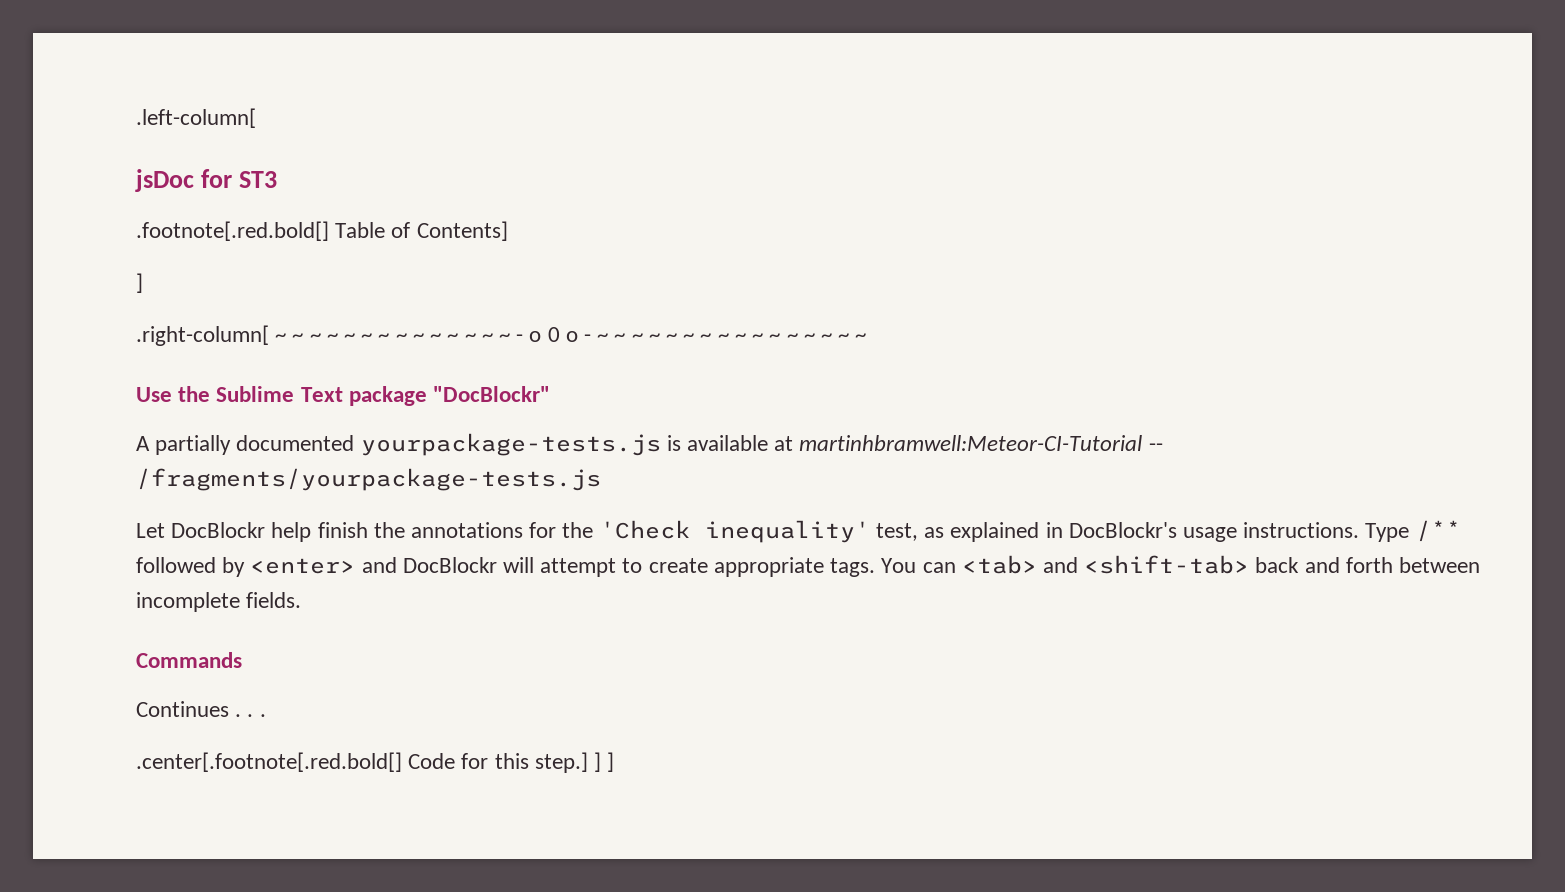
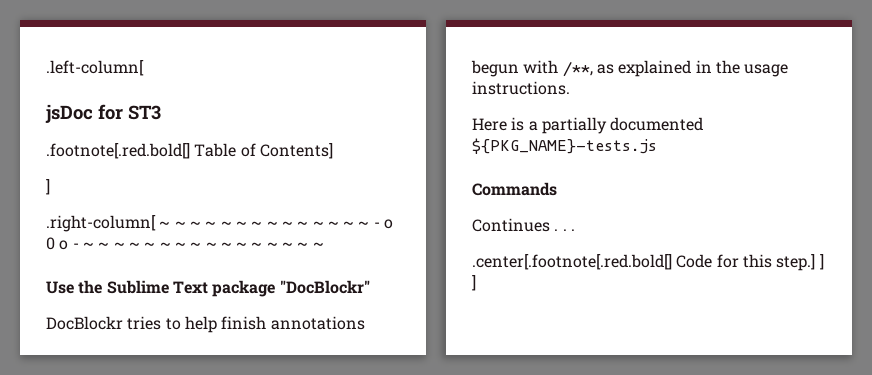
- A partially documented yourpackage-tests.js is available at martinhbramwell:Meteor-CI-Tutorial -- /fragments/yourpackage-tests.js
- Let DocBlockr help finish the annotations for the 'Check inequality' test, as explained in DocBlockr's usage instructions. Type /** followed by <enter> and DocBlockr will attempt to create appropriate tags. You can <tab> and <shift-tab> back and forth between incomplete fields.
+ DocBlockr tries to help finish annotations begun with /**, as explained in the usage instructions.
+ Here is a partially documented ${PKG_NAME}-tests.js

